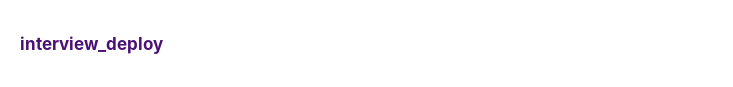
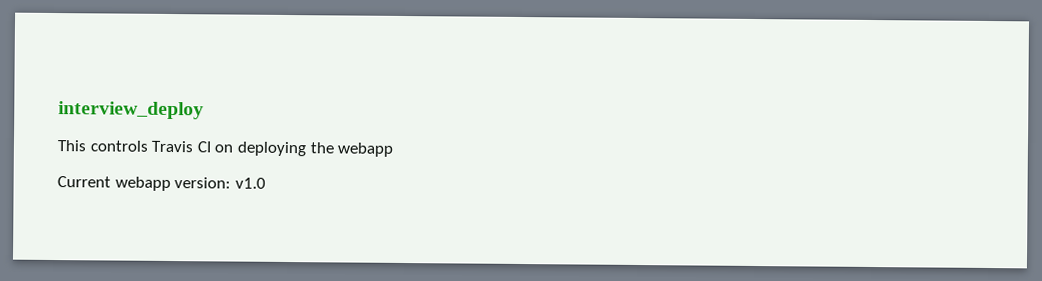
+ This controls Travis CI on deploying the webapp
+ Current webapp version: v1.0

